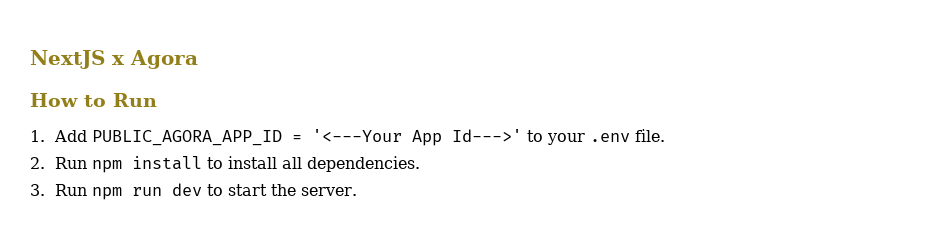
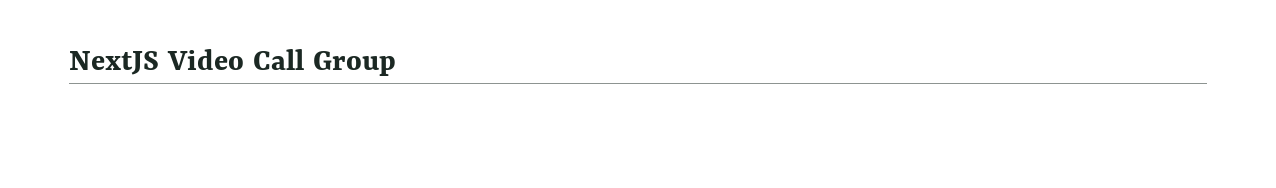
- NextJS x Agora
- How to Run
- 1. Add PUBLIC_AGORA_APP_ID = '<---Your App Id--->' to your .env file.
- 2. Run npm install to install all dependencies.
- 3. Run npm run dev to start the server.
+ NextJS Video Call Group

